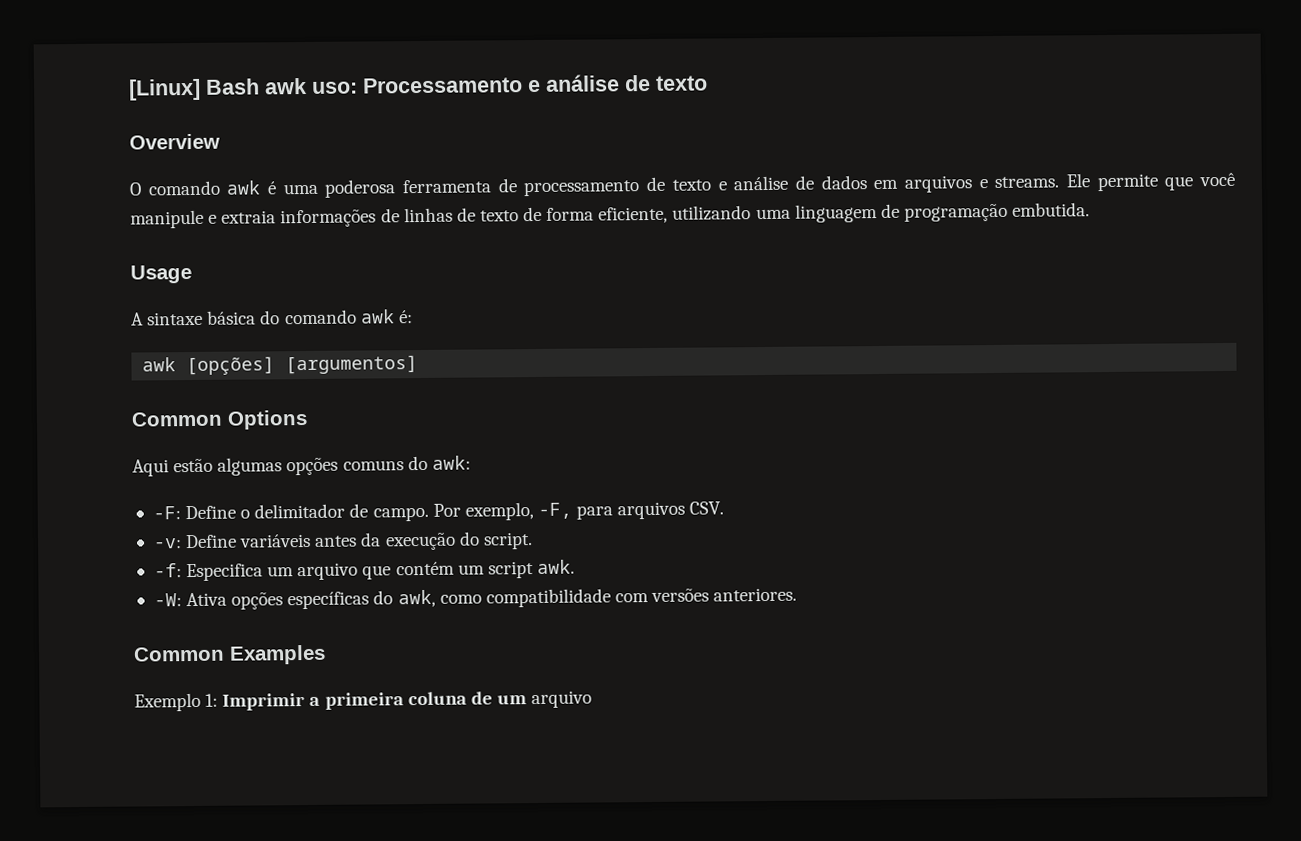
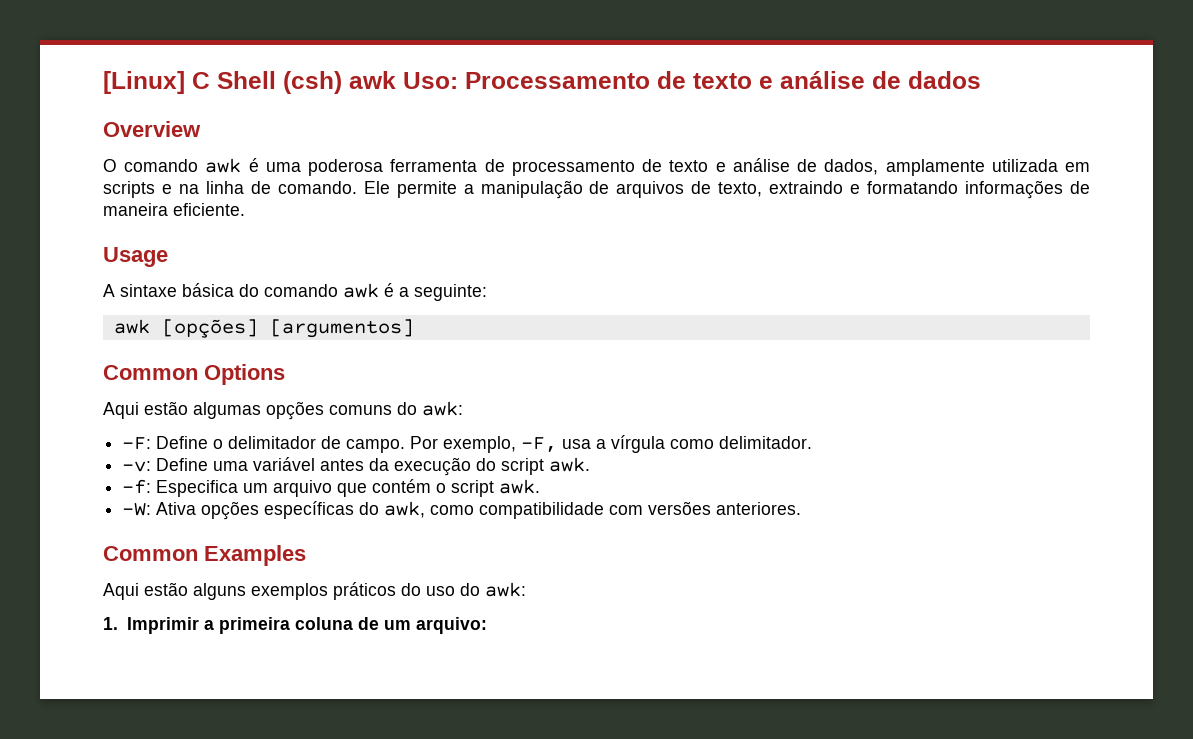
- [Linux] Bash awk uso: Processamento e análise de texto
+ [Linux] C Shell (csh) awk Uso: Processamento de texto e análise de dados
- O comando awk é uma poderosa ferramenta de processamento de texto e análise de dados em arquivos e streams. Ele permite que você manipule e extraia informações de linhas de texto de forma eficiente, utilizando uma linguagem de programação embutida.
+ O comando awk é uma poderosa ferramenta de processamento de texto e análise de dados, amplamente utilizada em scripts e na linha de comando. Ele permite a manipulação de arquivos de texto, extraindo e formatando informações de maneira eficiente.
- A sintaxe básica do comando awk é:
+ A sintaxe básica do comando awk é a seguinte:
- Por exemplo, -F, para arquivos CSV.
+ Por exemplo, -F, usa a vírgula como delimitador.
- -v: Define variáveis antes da execução do script.
+ -v: Define uma variável antes da execução do script awk.
- -f: Especifica um arquivo que contém um script awk.
+ -f: Especifica um arquivo que contém o script awk.
- Exemplo 1: Imprimir a primeira coluna de um arquivo
+ Aqui estão alguns exemplos práticos do uso do awk:
+ 1. Imprimir a primeira coluna de um arquivo:

